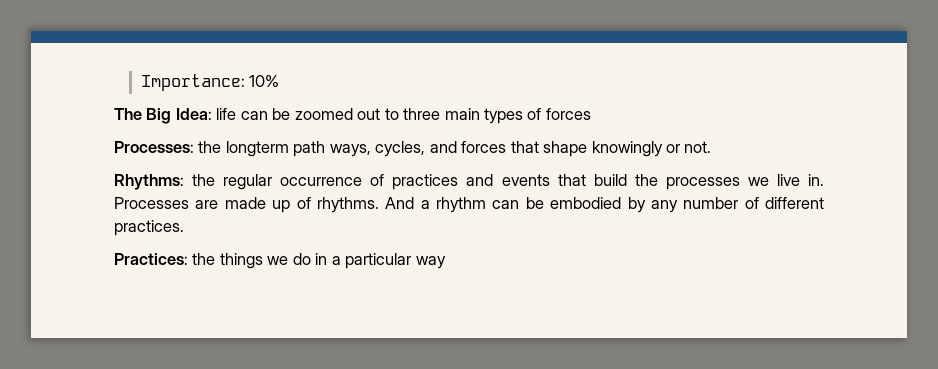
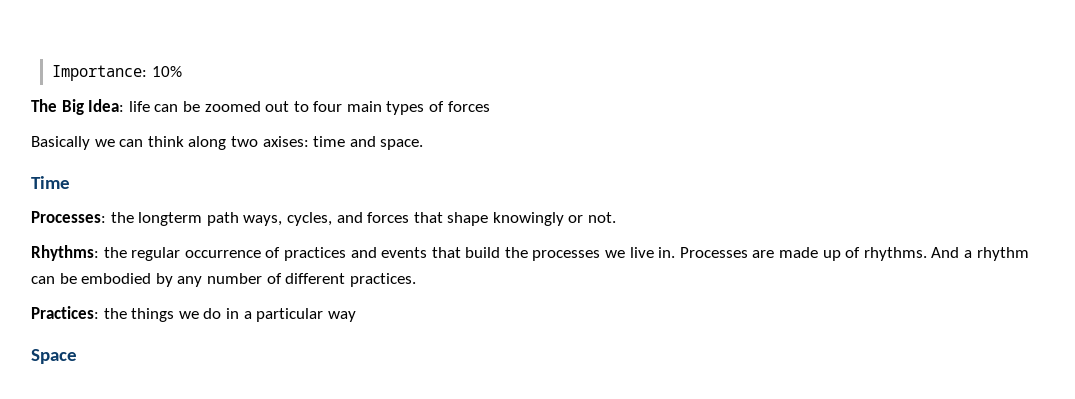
- The Big Idea: life can be zoomed out to three main types of forces
+ The Big Idea: life can be zoomed out to four main types of forces
+ Basically we can think along two axises: time and space.
+ Time
+ Space

